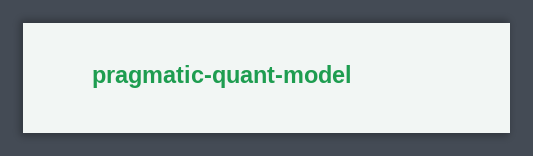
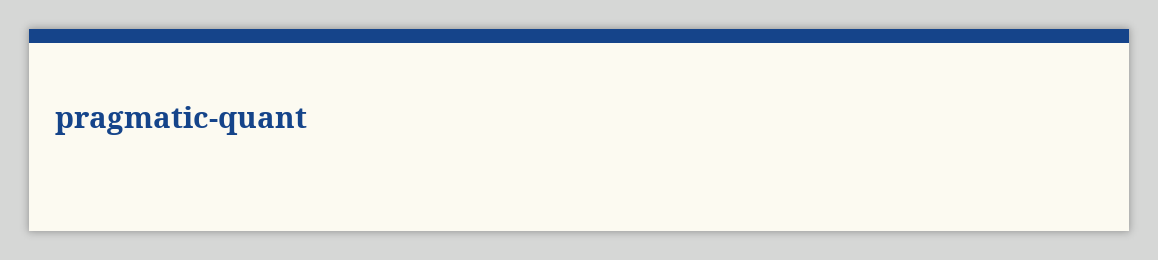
- pragmatic-quant-model
+ pragmatic-quant

